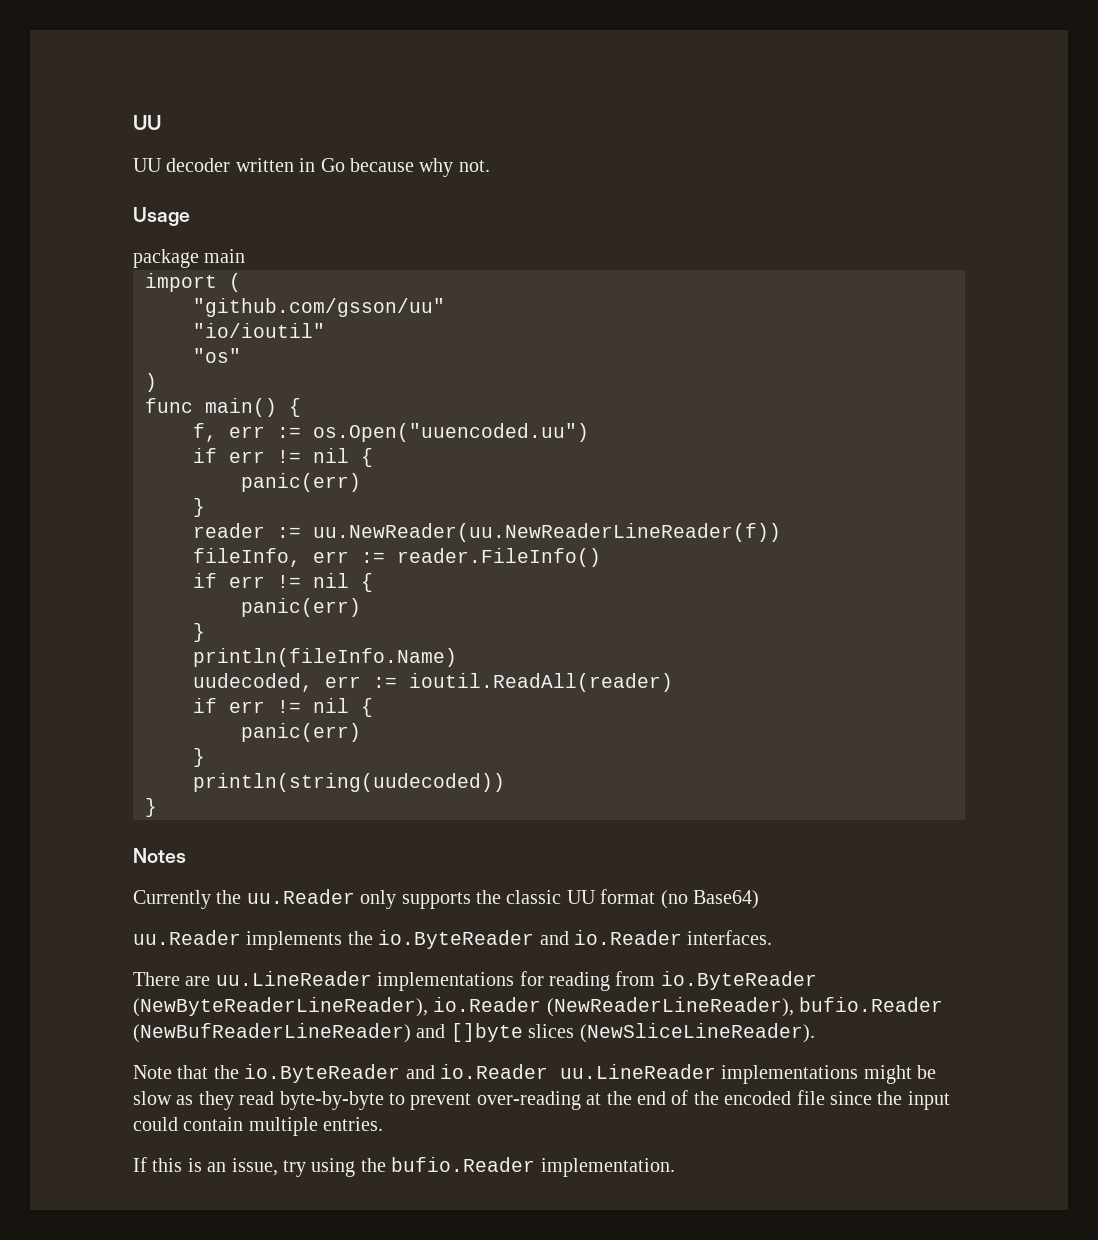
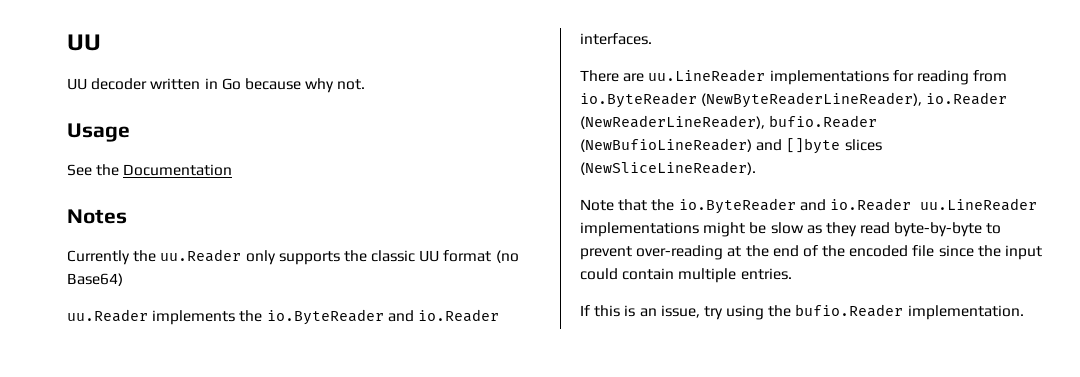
- package main
- import (
- "github.com/gsson/uu"
- "io/ioutil"
- "os"
- )
- func main() {
- f, err := os.Open("uuencoded.uu")
- if err != nil {
- panic(err)
- }
- reader := uu.NewReader(uu.NewReaderLineReader(f))
- fileInfo, err := reader.FileInfo()
- if err != nil {
- panic(err)
- }
- println(fileInfo.Name)
- uudecoded, err := ioutil.ReadAll(reader)
- if err != nil {
- panic(err)
- }
- println(string(uudecoded))
- }
+ See the Documentation
- There are uu.LineReader implementations for reading from io.ByteReader (NewByteReaderLineReader), io.Reader (NewReaderLineReader), bufio.Reader (NewBufReaderLineReader) and []byte slices (NewSliceLineReader).
+ There are uu.LineReader implementations for reading from io.ByteReader (NewByteReaderLineReader), io.Reader (NewReaderLineReader), bufio.Reader (NewBufioLineReader) and []byte slices (NewSliceLineReader).

